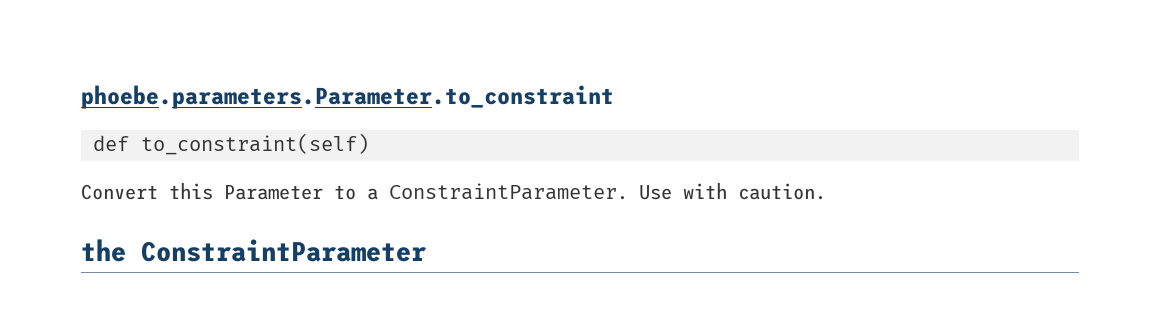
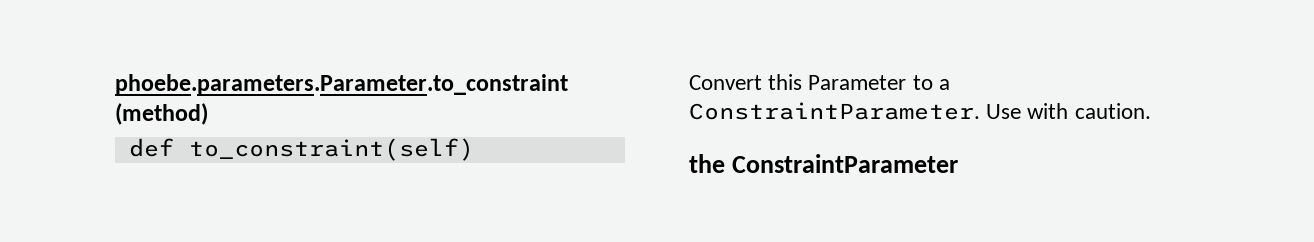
- phoebe.parameters.Parameter.to_constraint
+ phoebe.parameters.Parameter.to_constraint (method)

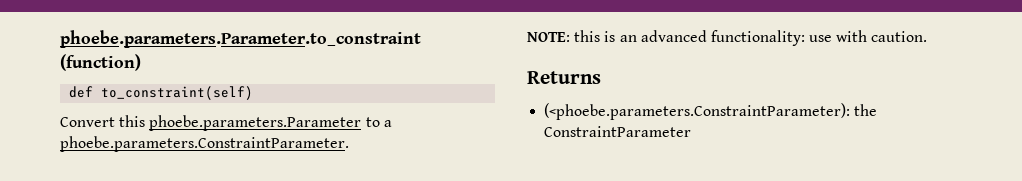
- phoebe.parameters.Parameter.to_constraint (method)
+ phoebe.parameters.Parameter.to_constraint (function)
- Convert this Parameter to a ConstraintParameter. Use with caution.
+ Convert this phoebe.parameters.Parameter to a phoebe.parameters.ConstraintParameter.
+ NOTE: this is an advanced functionality: use with caution.
- the ConstraintParameter
+ Returns
+ (<phoebe.parameters.ConstraintParameter): the ConstraintParameter

